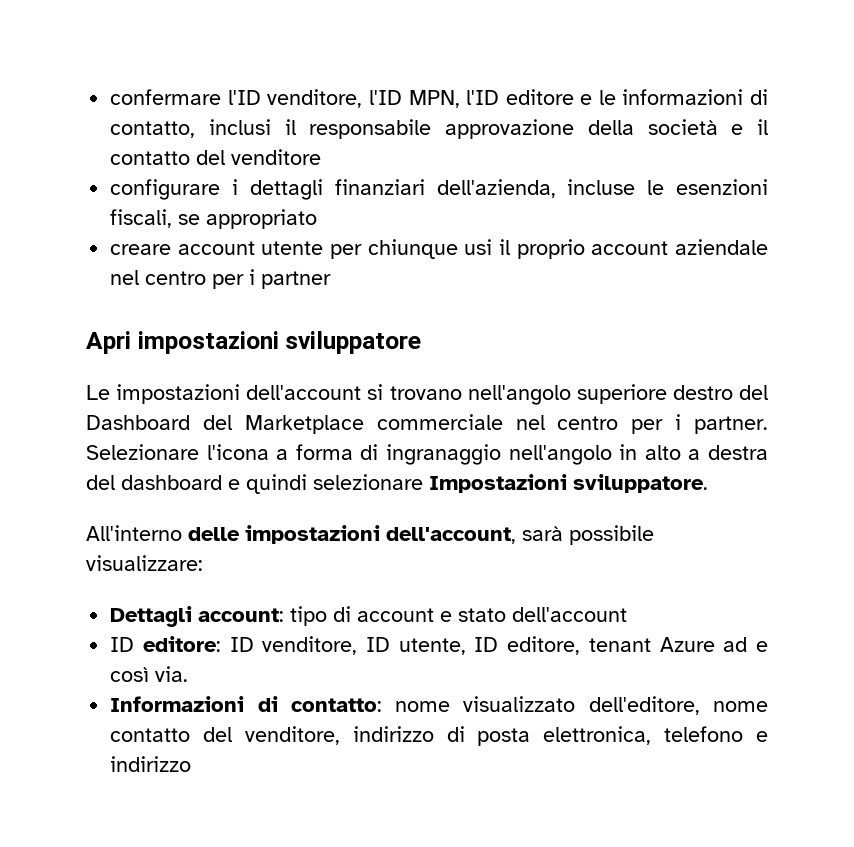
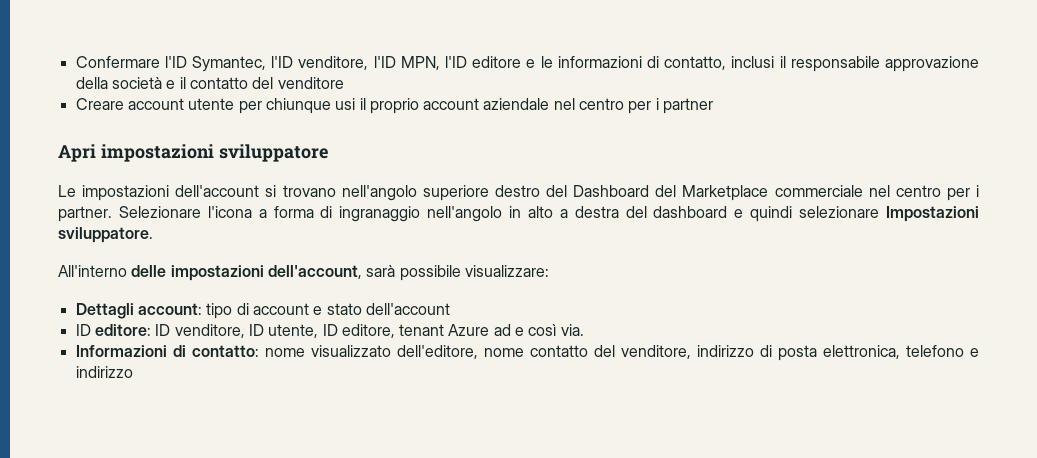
- confermare l'ID venditore, l'ID MPN, l'ID editore e le informazioni di contatto, inclusi il responsabile approvazione della società e il contatto del venditore
+ Confermare l'ID Symantec, l'ID venditore, l'ID MPN, l'ID editore e le informazioni di contatto, inclusi il responsabile approvazione della società e il contatto del venditore
- configurare i dettagli finanziari dell'azienda, incluse le esenzioni fiscali, se appropriato
- creare account utente per chiunque usi il proprio account aziendale nel centro per i partner
+ Creare account utente per chiunque usi il proprio account aziendale nel centro per i partner

